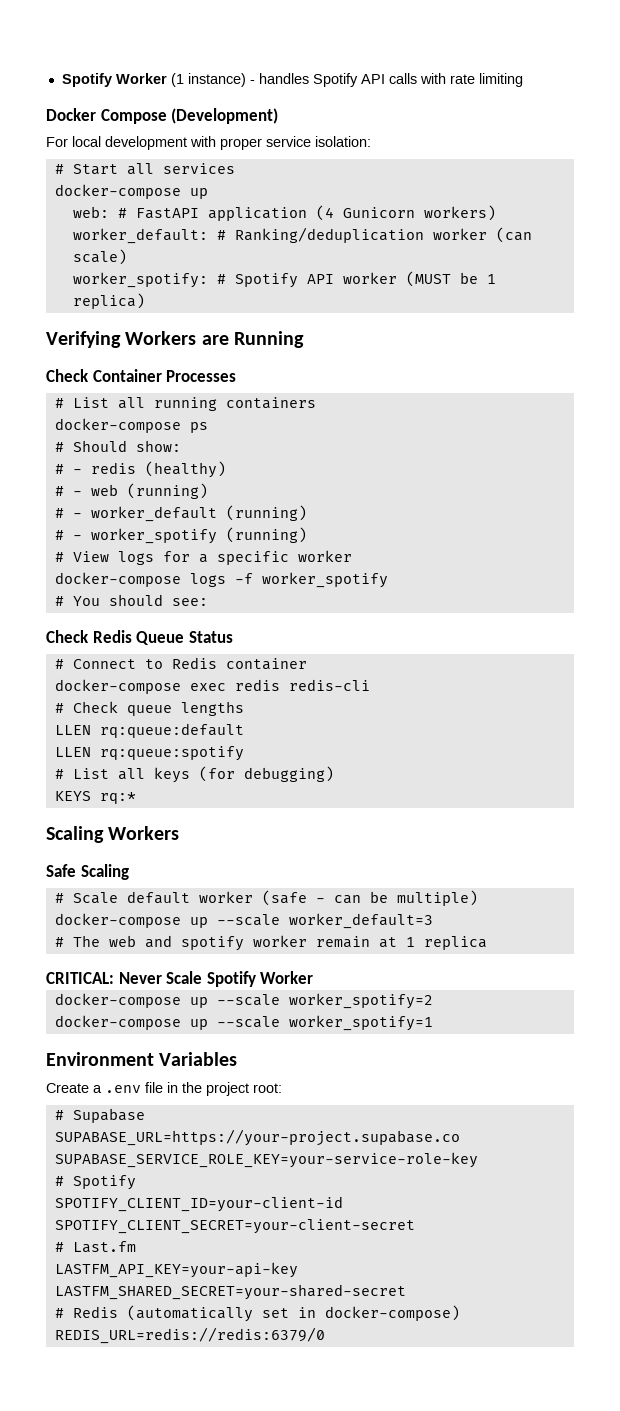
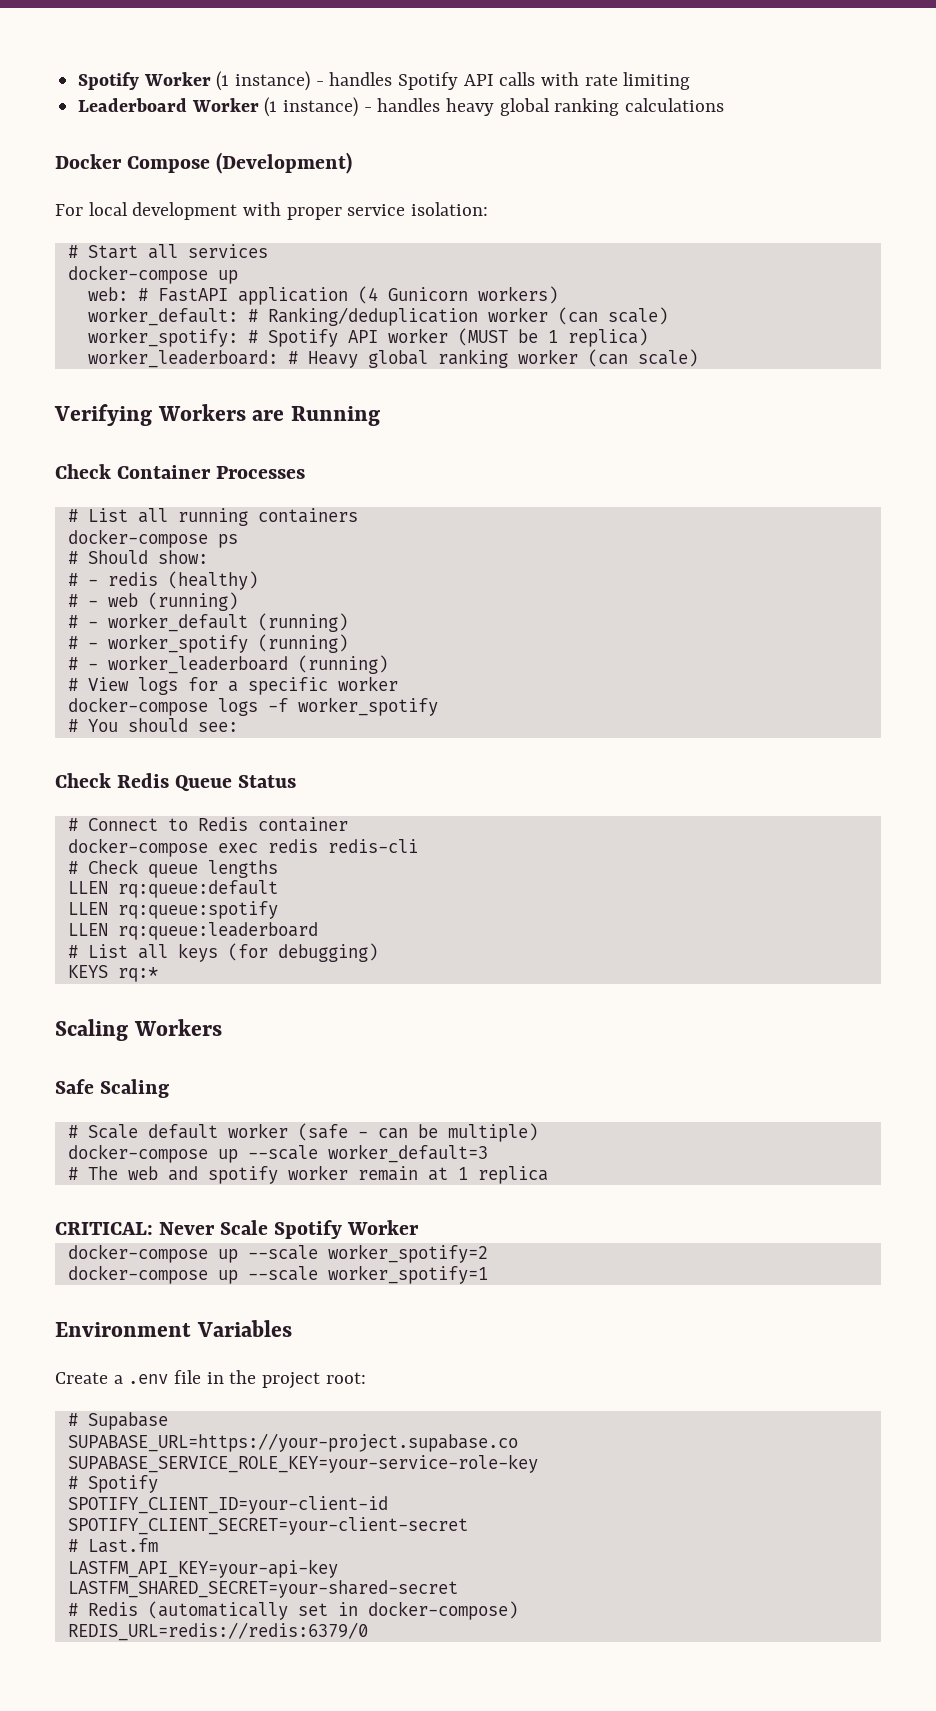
+ Leaderboard Worker (1 instance) - handles heavy global ranking calculations
+ worker_leaderboard: # Heavy global ranking worker (can scale)
+ # - worker_leaderboard (running)
+ LLEN rq:queue:leaderboard

